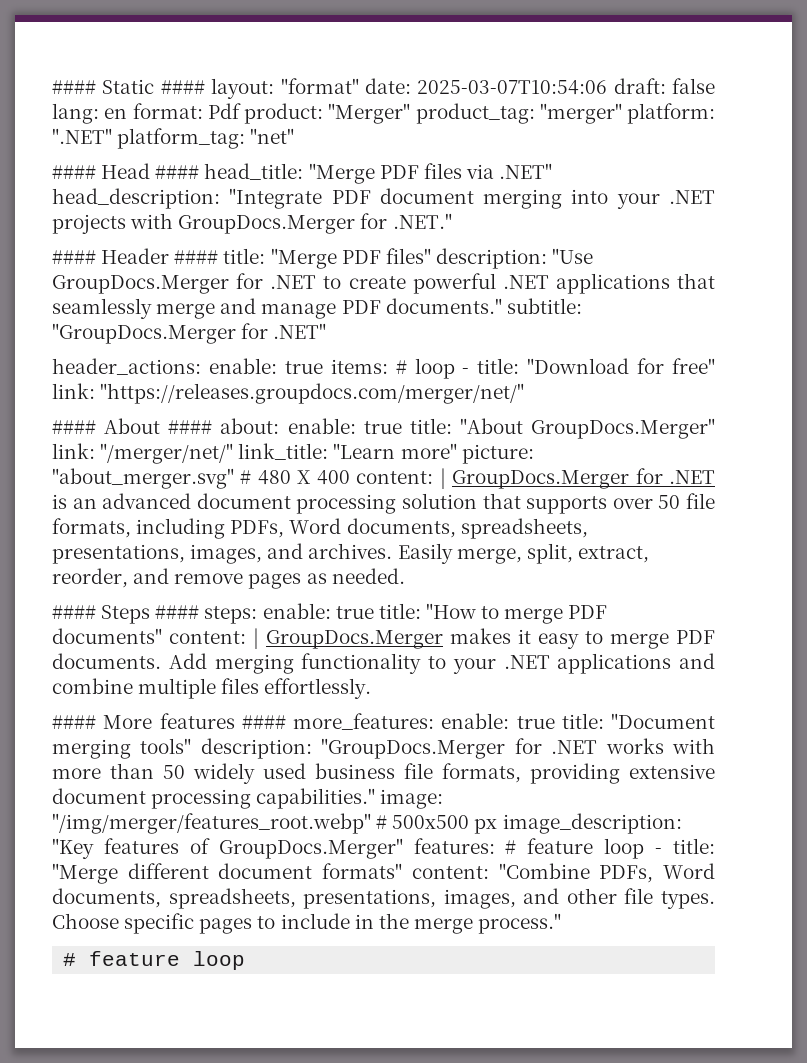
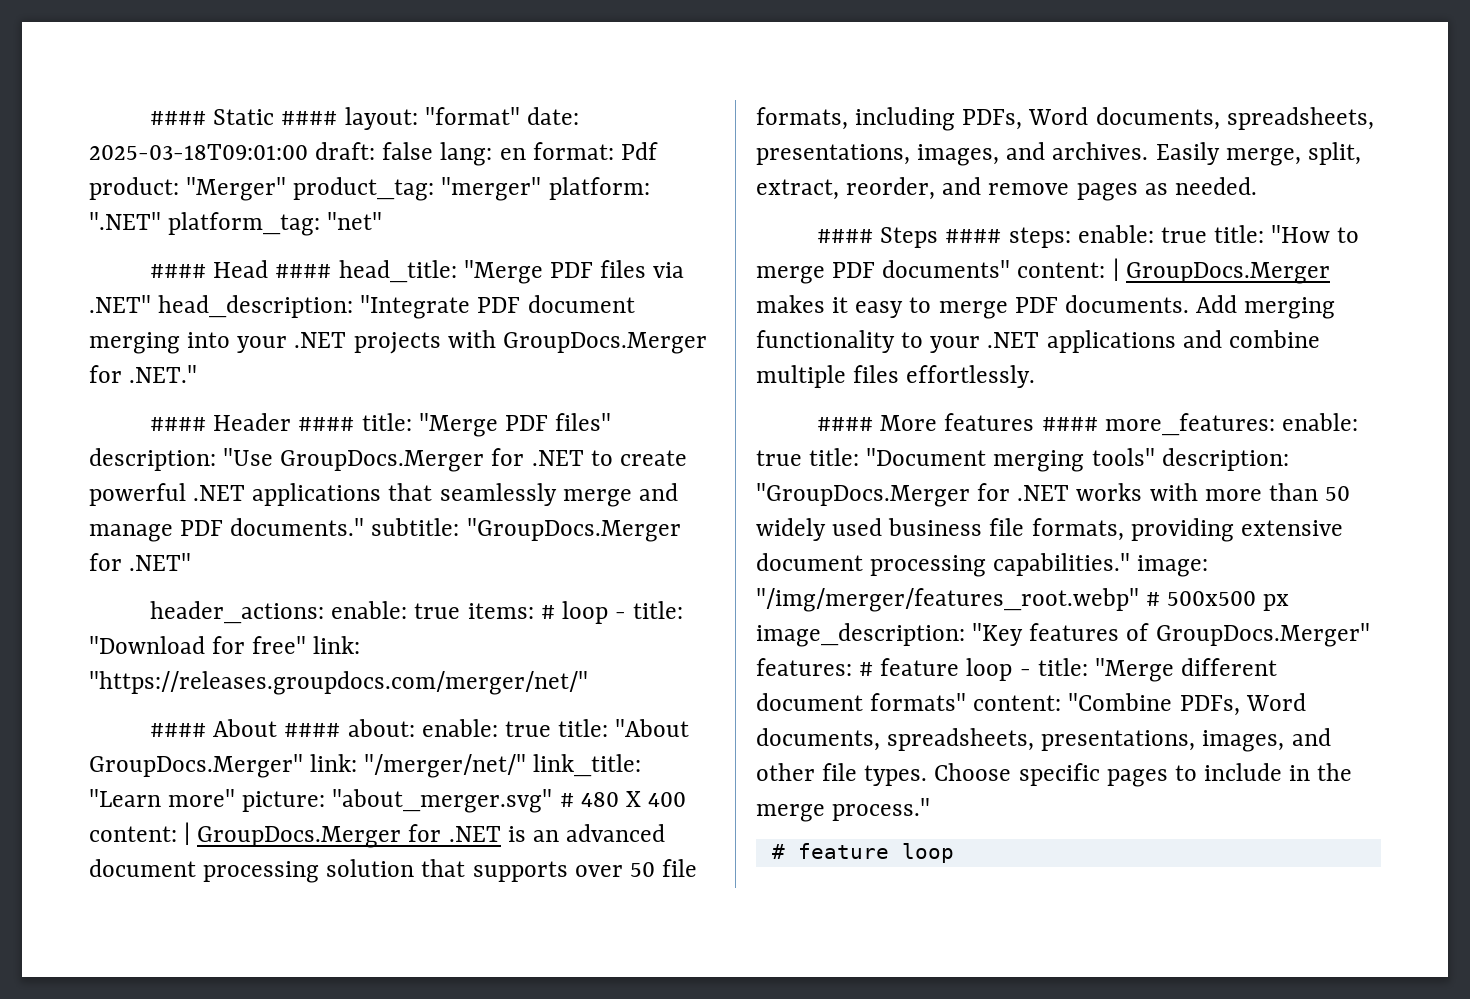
- #### Static #### layout: "format" date: 2025-03-07T10:54:06 draft: false lang: en format: Pdf product: "Merger" product_tag: "merger" platform: ".NET" platform_tag: "net"
+ #### Static #### layout: "format" date: 2025-03-18T09:01:00 draft: false lang: en format: Pdf product: "Merger" product_tag: "merger" platform: ".NET" platform_tag: "net"

